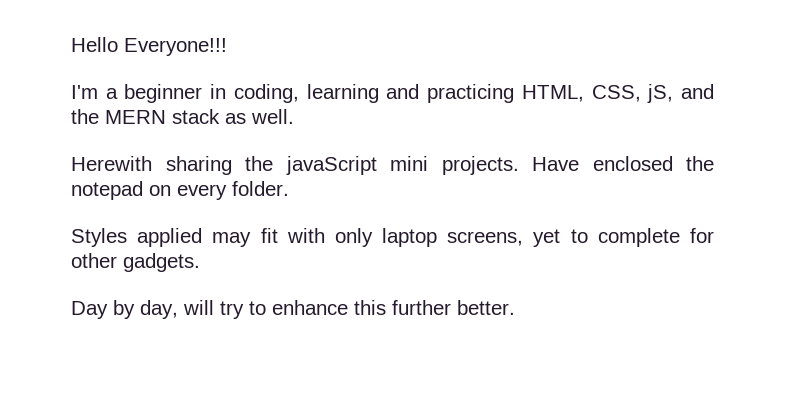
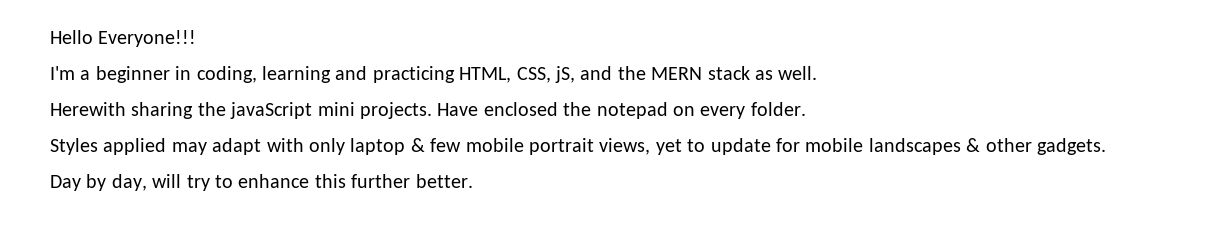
- Styles applied may fit with only laptop screens, yet to complete for other gadgets.
+ Styles applied may adapt with only laptop & few mobile portrait views, yet to update for mobile landscapes & other gadgets.

